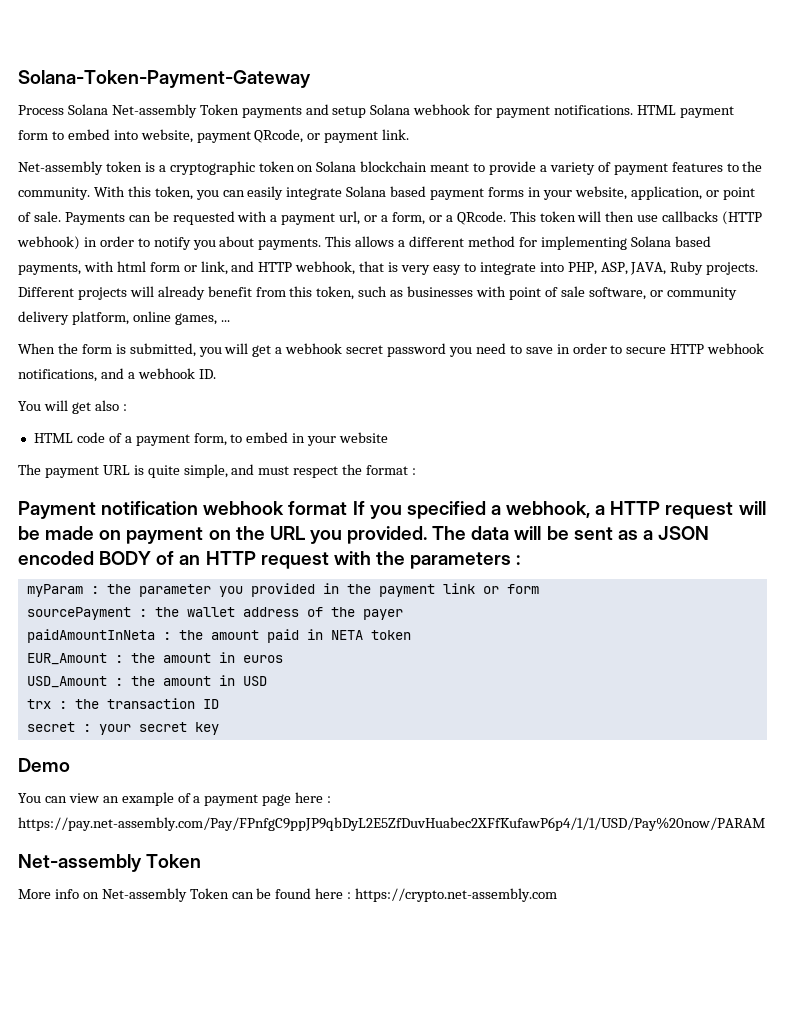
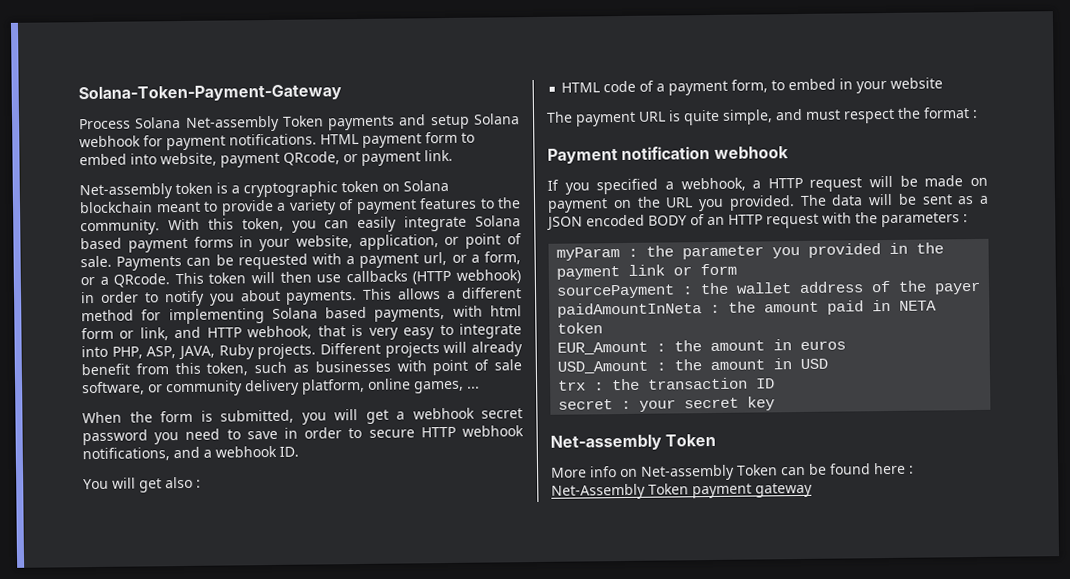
- Payment notification webhook format If you specified a webhook, a HTTP request will be made on payment on the URL you provided.
+ Payment notification webhook
+ If you specified a webhook, a HTTP request will be made on payment on the URL you provided.
- Demo
- You can view an example of a payment page here : https://pay.net-assembly.com/Pay/FPnfgC9ppJP9qbDyL2E5ZfDuvHuabec2XFfKufawP6p4/1/1/USD/Pay%20now/PARAM
- More info on Net-assembly Token can be found here : https://crypto.net-assembly.com
+ More info on Net-assembly Token can be found here : Net-Assembly Token payment gateway

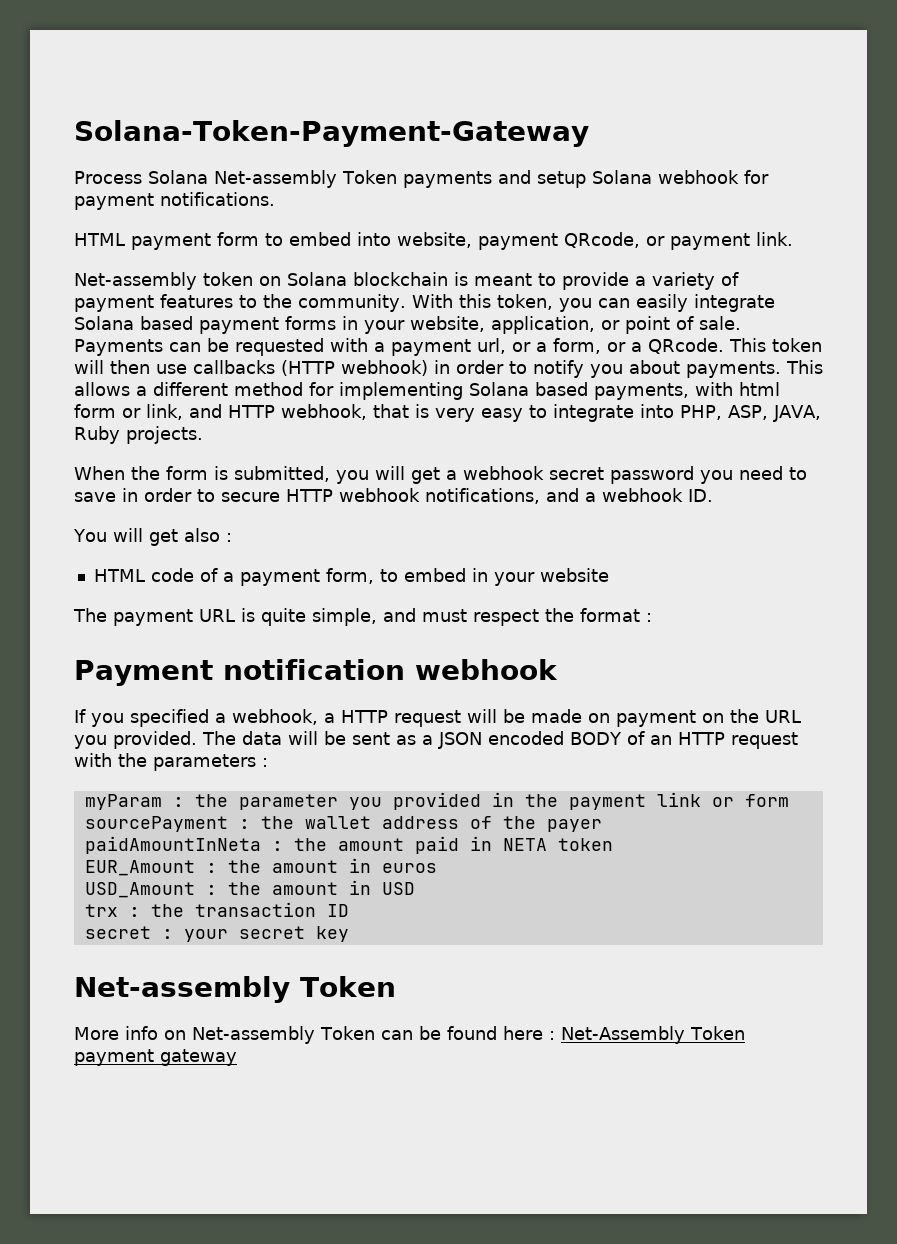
- Process Solana Net-assembly Token payments and setup Solana webhook for payment notifications. HTML payment form to embed into website, payment QRcode, or payment link.
+ Process Solana Net-assembly Token payments and setup Solana webhook for payment notifications.
+ HTML payment form to embed into website, payment QRcode, or payment link.
- Net-assembly token is a cryptographic token on Solana blockchain meant to provide a variety of payment features to the community.
+ Net-assembly token on Solana blockchain is meant to provide a variety of payment features to the community.
- Different projects will already benefit from this token, such as businesses with point of sale software, or community delivery platform, online games, ...

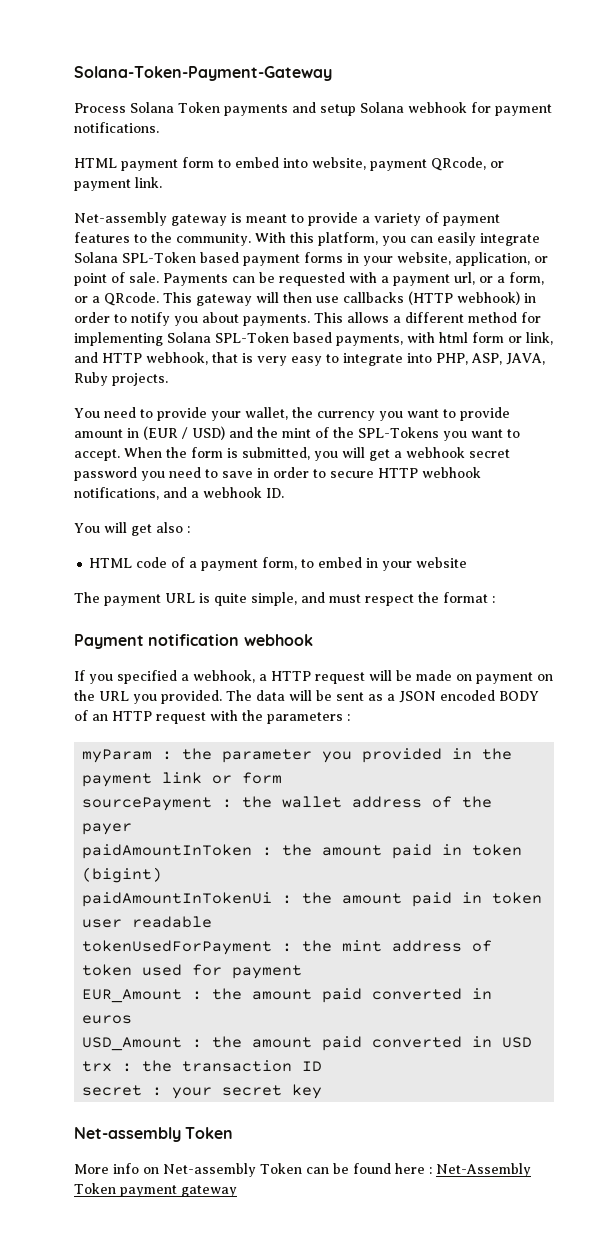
- Process Solana Net-assembly Token payments and setup Solana webhook for payment notifications.
+ Process Solana Token payments and setup Solana webhook for payment notifications.
- Net-assembly token on Solana blockchain is meant to provide a variety of payment features to the community.
+ Net-assembly gateway is meant to provide a variety of payment features to the community.
- With this token, you can easily integrate Solana based payment forms in your website, application, or point of sale.
+ With this platform, you can easily integrate Solana SPL-Token based payment forms in your website, application, or point of sale.
- This token will then use callbacks (HTTP webhook) in order to notify you about payments.
+ This gateway will then use callbacks (HTTP webhook) in order to notify you about payments.
- This allows a different method for implementing Solana based payments, with html form or link, and HTTP webhook, that is very easy to integrate into PHP, ASP, JAVA, Ruby projects.
+ This allows a different method for implementing Solana SPL-Token based payments, with html form or link, and HTTP webhook, that is very easy to integrate into PHP, ASP, JAVA, Ruby projects.
+ You need to provide your wallet, the currency you want to provide amount in (EUR / USD) and the mint of the SPL-Tokens you want to accept.
- paidAmountInNeta : the amount paid in NETA token
+ paidAmountInToken : the amount paid in token (bigint)
+ paidAmountInTokenUi : the amount paid in token user readable
+ tokenUsedForPayment : the mint address of token used for payment
- EUR_Amount : the amount in euros
+ EUR_Amount : the amount paid converted in euros
- USD_Amount : the amount in USD
+ USD_Amount : the amount paid converted in USD

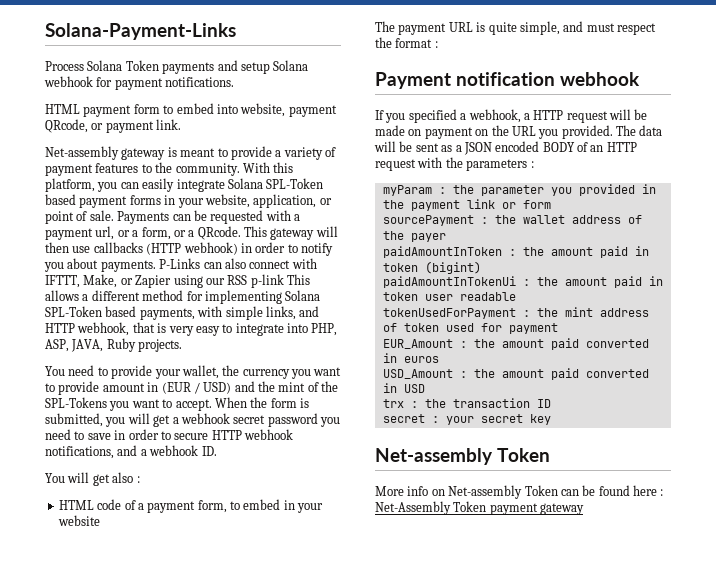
- Solana-Token-Payment-Gateway
+ Solana-Payment-Links
- This allows a different method for implementing Solana SPL-Token based payments, with html form or link, and HTTP webhook, that is very easy to integrate into PHP, ASP, JAVA, Ruby projects.
+ P-Links can also connect with IFTTT, Make, or Zapier using our RSS p-link This allows a different method for implementing Solana SPL-Token based payments, with simple links, and HTTP webhook, that is very easy to integrate into PHP, ASP, JAVA, Ruby projects.

